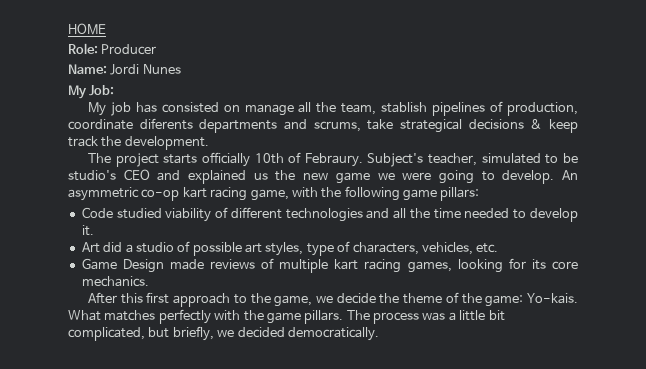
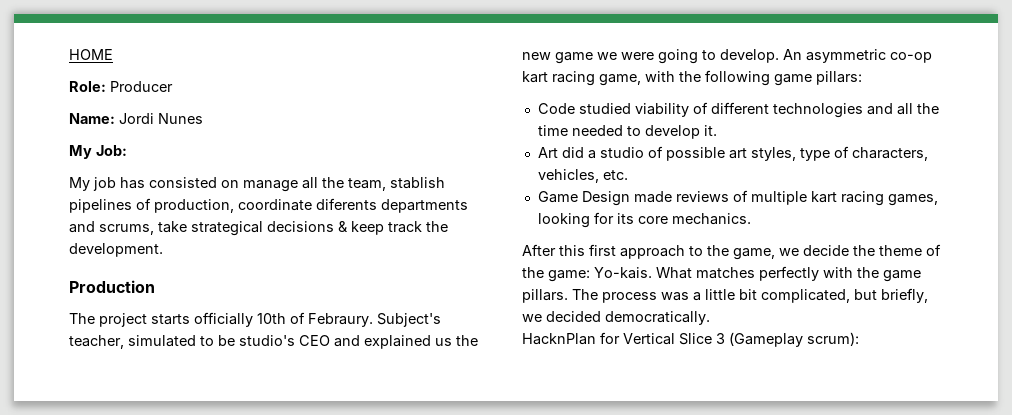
+ Production
+ HacknPlan for Vertical Slice 3 (Gameplay scrum):

